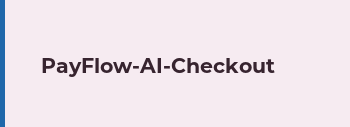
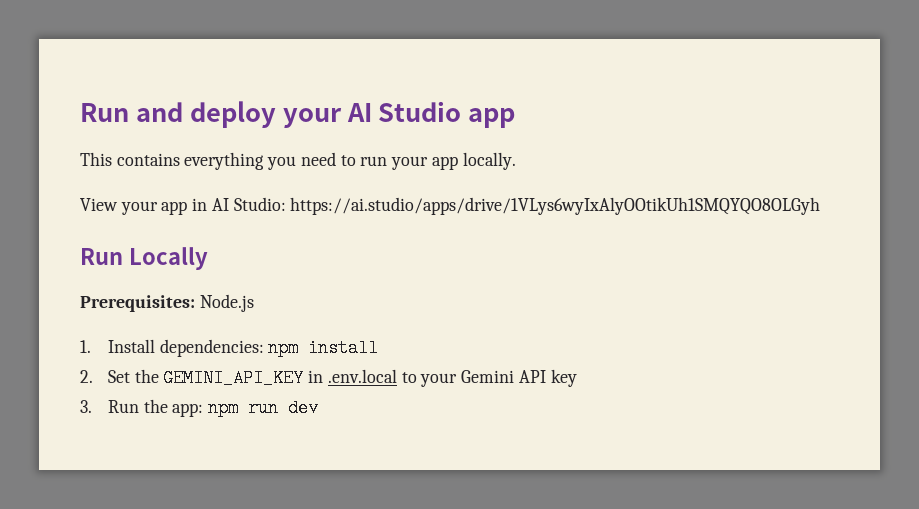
- PayFlow-AI-Checkout
+ Run and deploy your AI Studio app
+ This contains everything you need to run your app locally.
+ View your app in AI Studio: https://ai.studio/apps/drive/1VLys6wyIxAlyOOtikUh1SMQYQO8OLGyh
+ Run Locally
+ Prerequisites: Node.js
+ 1. Install dependencies: npm install
+ 2. Set the GEMINI_API_KEY in .env.local to your Gemini API key
+ 3. Run the app: npm run dev

